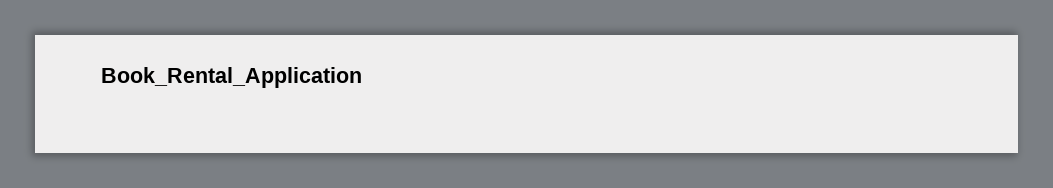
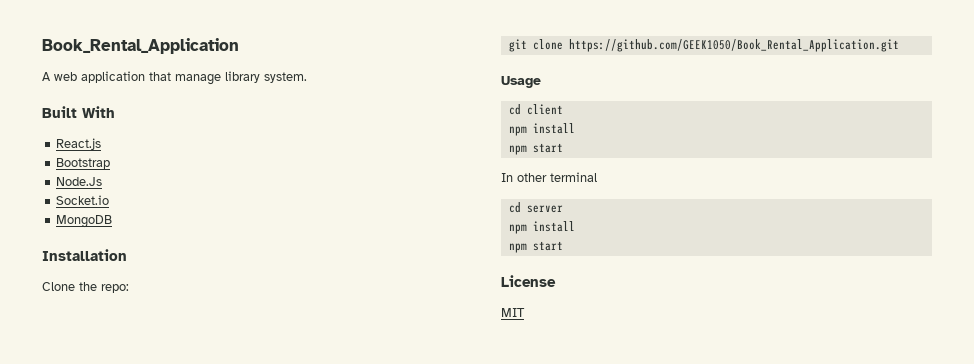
+ A web application that manage library system.
+ Built With
+ React.js
+ Bootstrap
+ Node.Js
+ Socket.io
+ MongoDB
+ Installation
+ Clone the repo:
+ git clone https://github.com/GEEK1050/Book_Rental_Application.git
+ Usage
+ cd client
+ npm install
+ npm start
+ In other terminal
+ cd server
+ npm install
+ npm start
+ License
+ MIT

